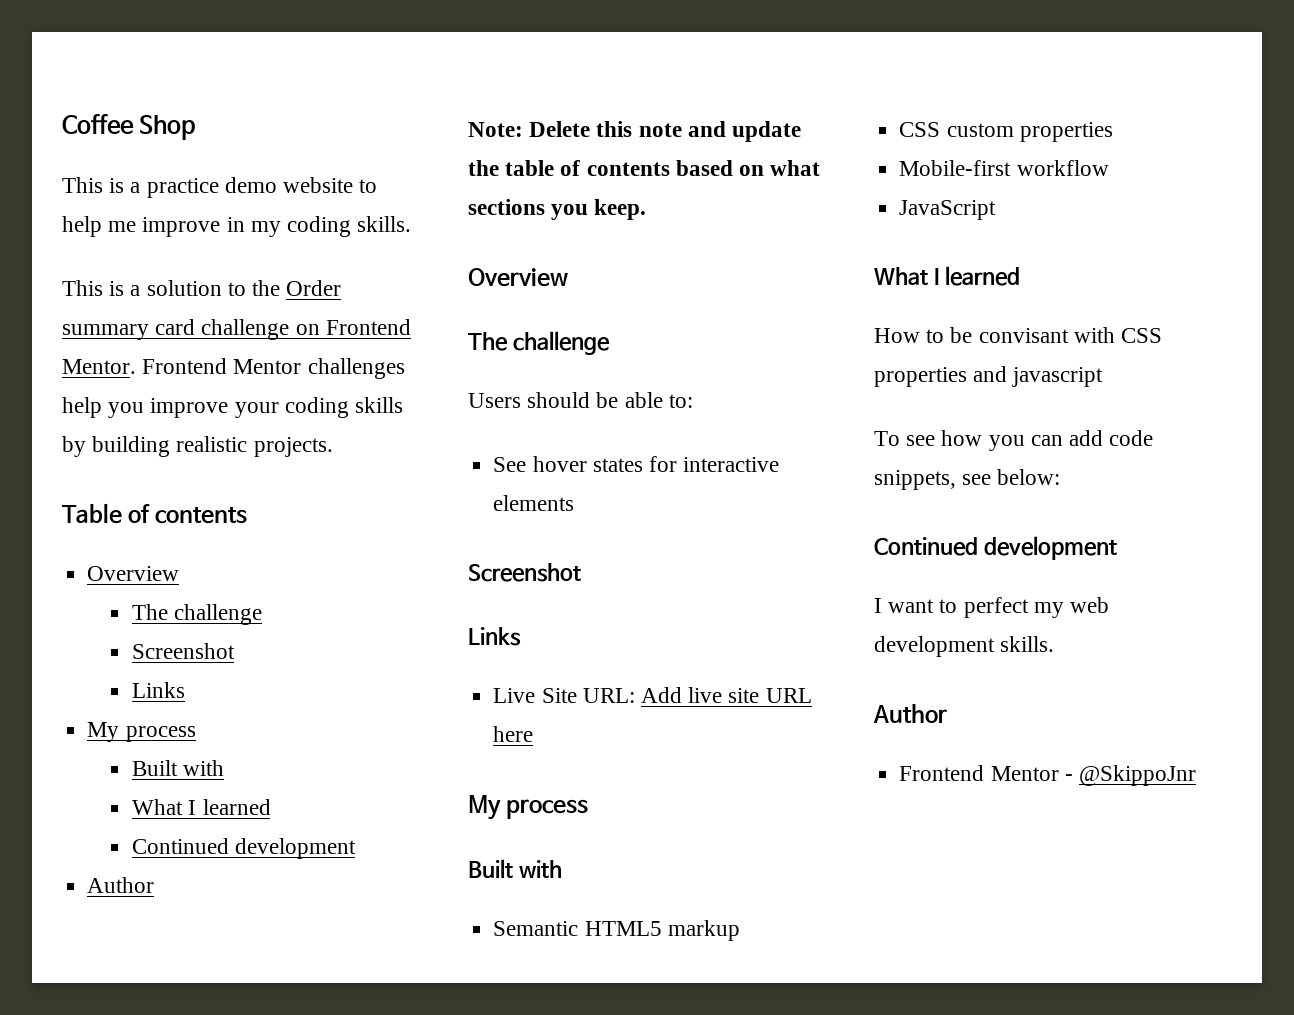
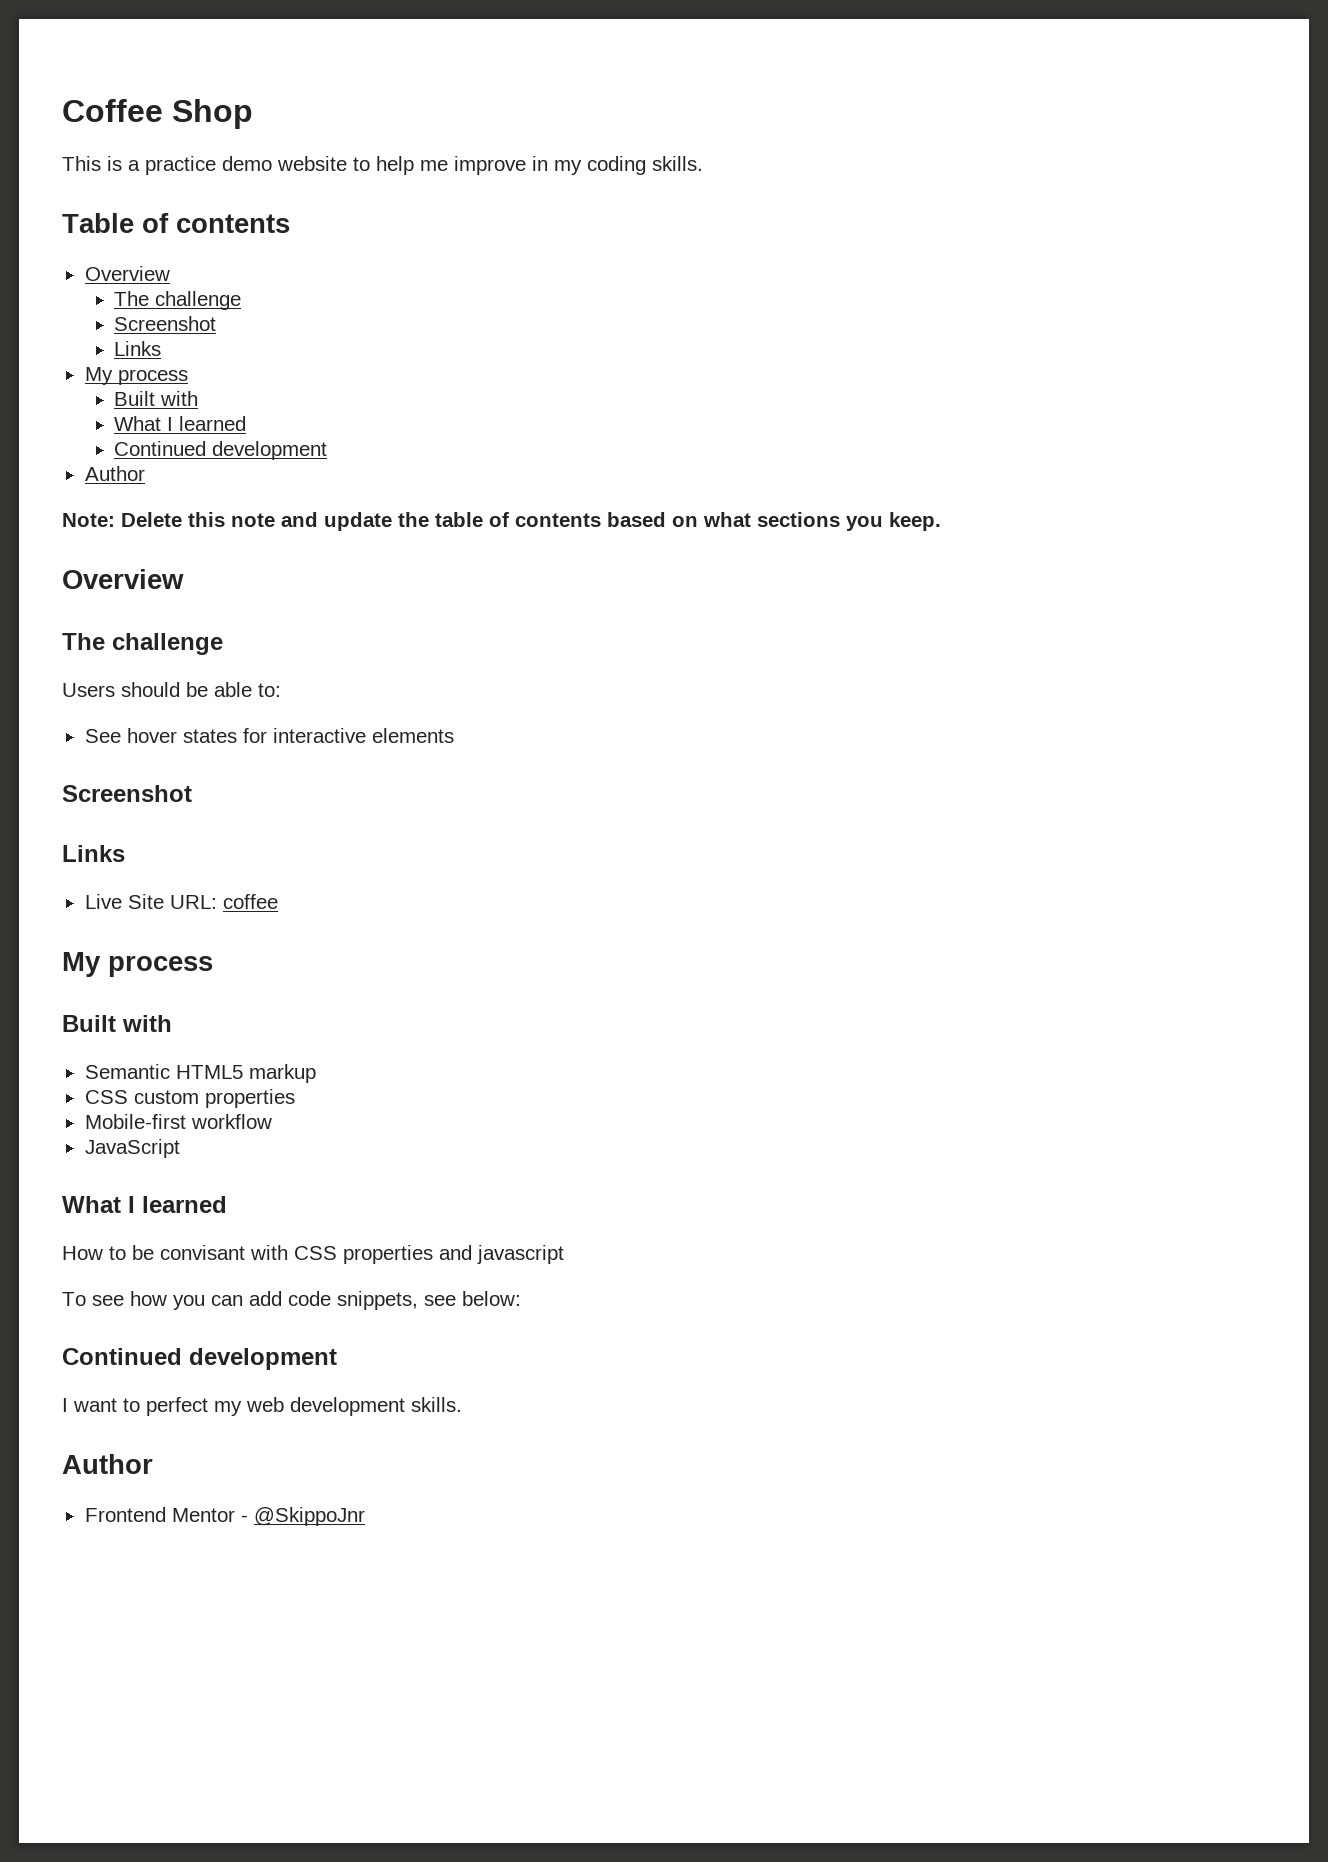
- This is a solution to the Order summary card challenge on Frontend Mentor. Frontend Mentor challenges help you improve your coding skills by building realistic projects.
- Live Site URL: Add live site URL here
+ Live Site URL: coffee

